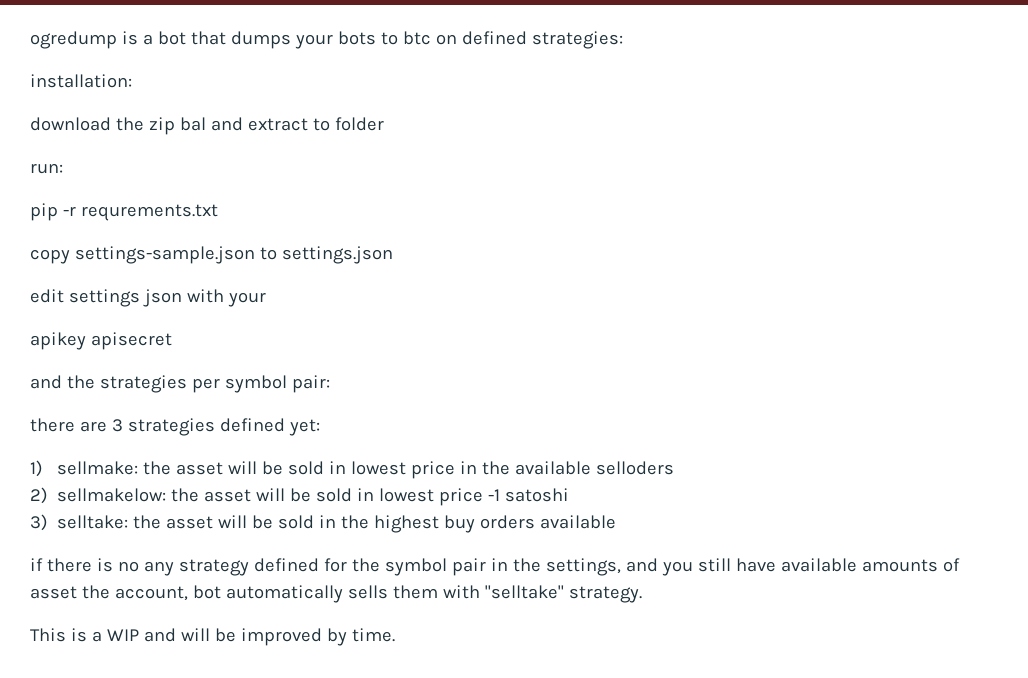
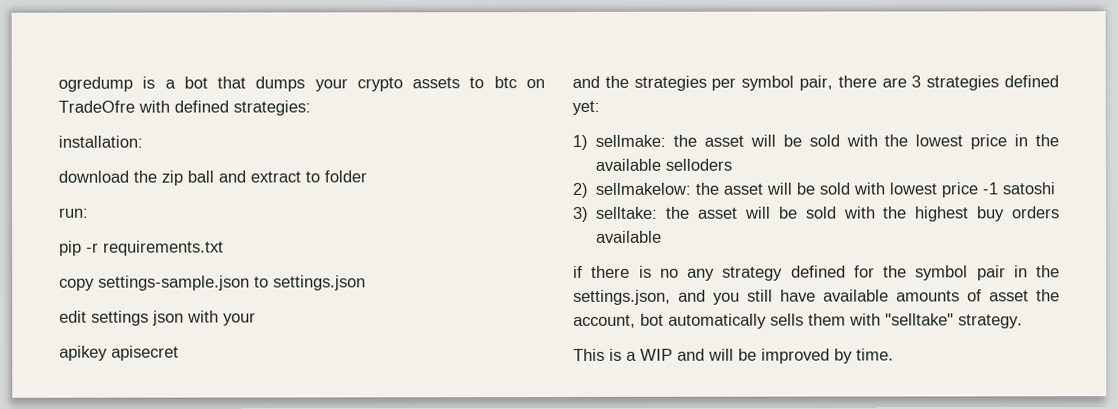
- ogredump is a bot that dumps your bots to btc on defined strategies:
+ ogredump is a bot that dumps your crypto assets to btc on TradeOfre with defined strategies:
- download the zip bal and extract to folder
+ download the zip ball and extract to folder
- pip -r requrements.txt
+ pip -r requirements.txt
- and the strategies per symbol pair:
- there are 3 strategies defined yet:
+ and the strategies per symbol pair, there are 3 strategies defined yet:
- 1) sellmake: the asset will be sold in lowest price in the available selloders
+ 1) sellmake: the asset will be sold with the lowest price in the available selloders
- 2) sellmakelow: the asset will be sold in lowest price -1 satoshi
+ 2) sellmakelow: the asset will be sold with lowest price -1 satoshi
- 3) selltake: the asset will be sold in the highest buy orders available
+ 3) selltake: the asset will be sold with the highest buy orders available
- if there is no any strategy defined for the symbol pair in the settings, and you still have available amounts of asset the account, bot automatically sells them with "selltake" strategy.
+ if there is no any strategy defined for the symbol pair in the settings.json, and you still have available amounts of asset the account, bot automatically sells them with "selltake" strategy.

